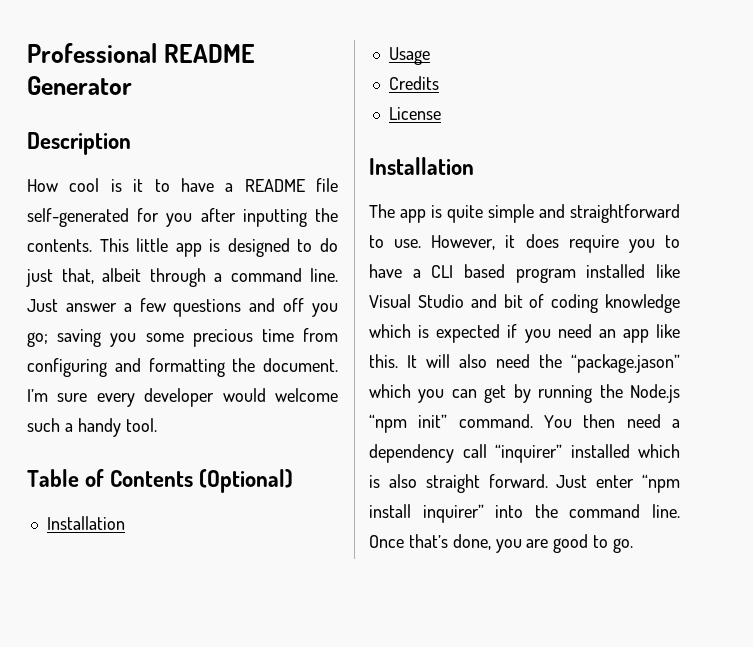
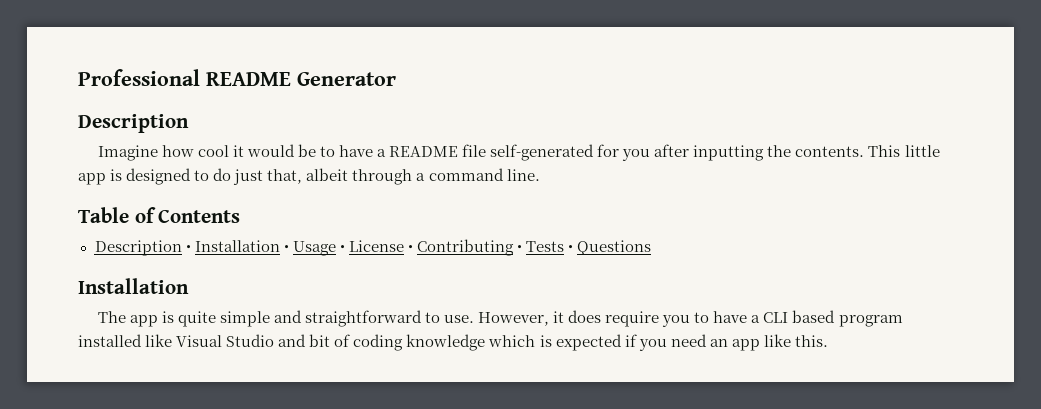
- How cool is it to have a README file self-generated for you after inputting the contents.
+ Imagine how cool it would be to have a README file self-generated for you after inputting the contents.
- Just answer a few questions and off you go; saving you some precious time from configuring and formatting the document. I’m sure every developer would welcome such a handy tool.
- Table of Contents (Optional)
- Installation
- Usage
- Credits
- License
+ Table of Contents
+ Description • Installation • Usage • License • Contributing • Tests • Questions
- It will also need the “package.jason” which you can get by running the Node.js “npm init” command. You then need a dependency call “inquirer” installed which is also straight forward. Just enter “npm install inquirer” into the command line. Once that’s done, you are good to go.

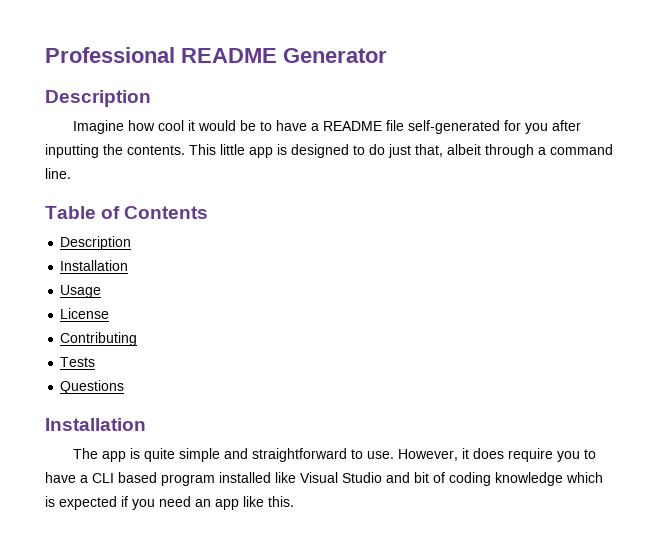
  Table of Contents
- Description • Installation • Usage • License • Contributing • Tests • Questions
+ Description
+ Installation
+ Usage
+ License
+ Contributing
+ Tests
+ Questions

